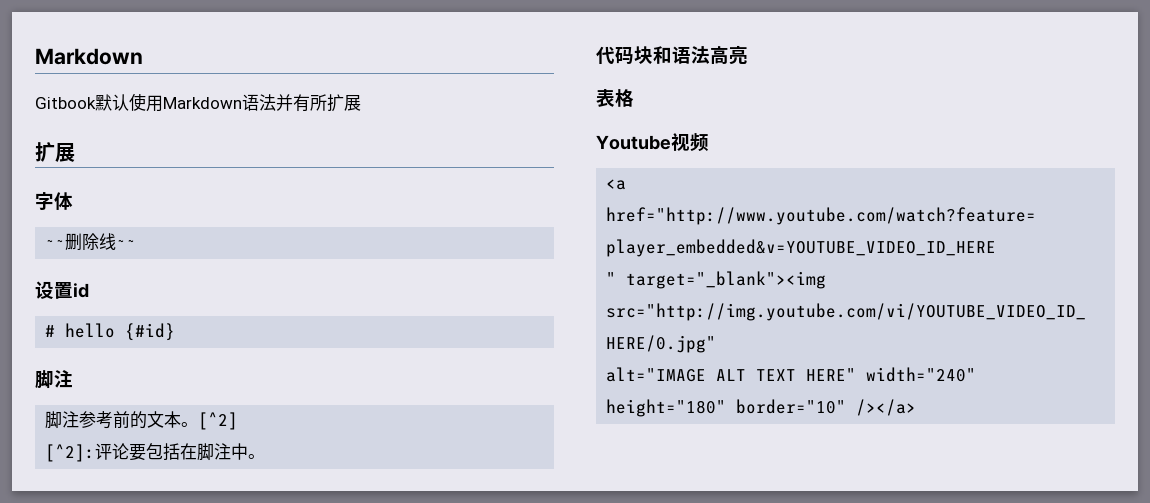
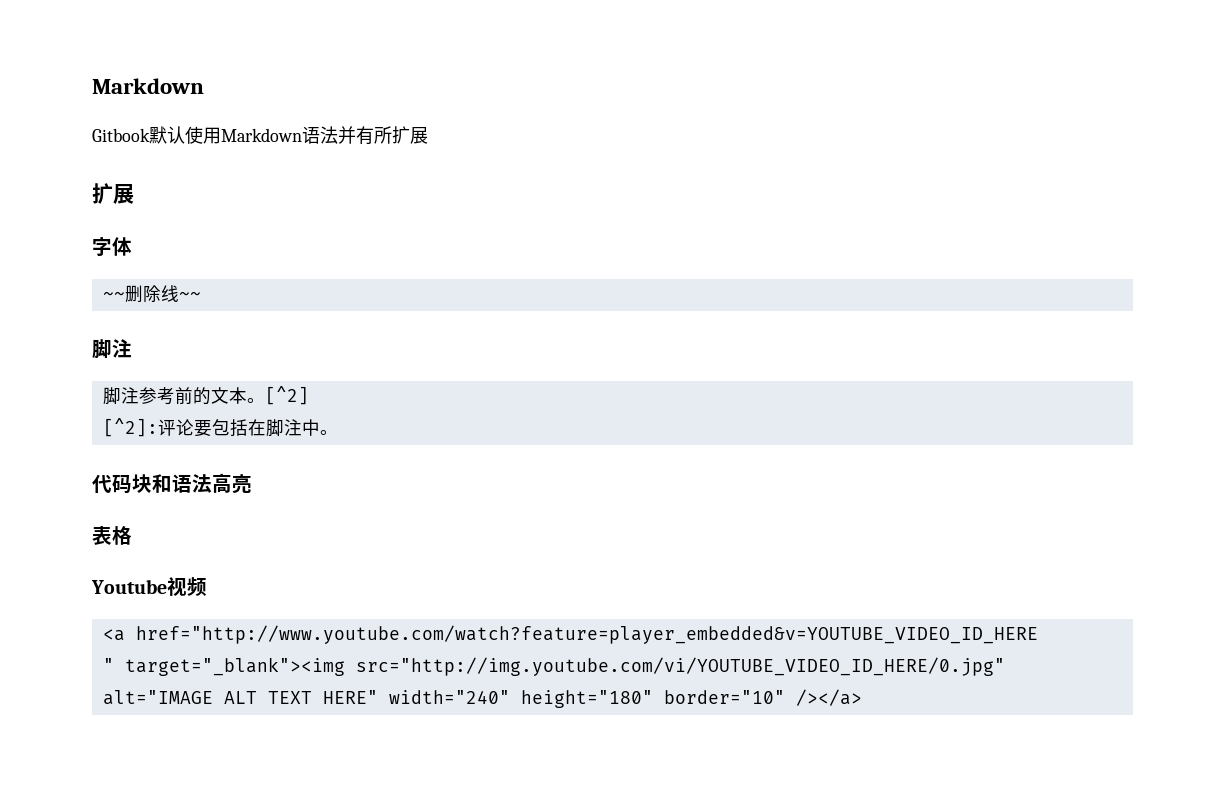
- 设置id
- # hello {#id}

